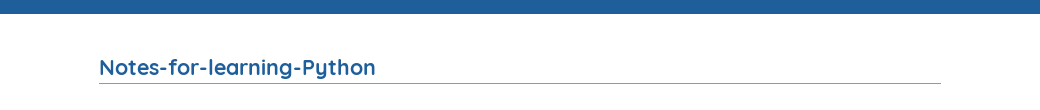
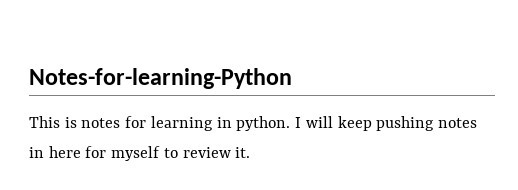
+ This is notes for learning in python. I will keep pushing notes in here for myself to review it.

